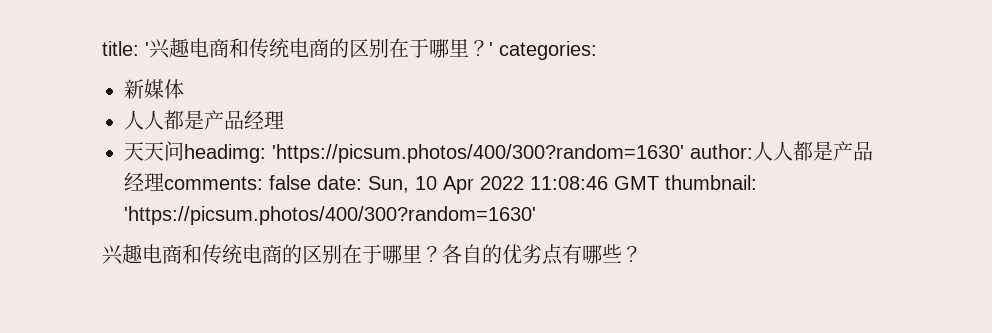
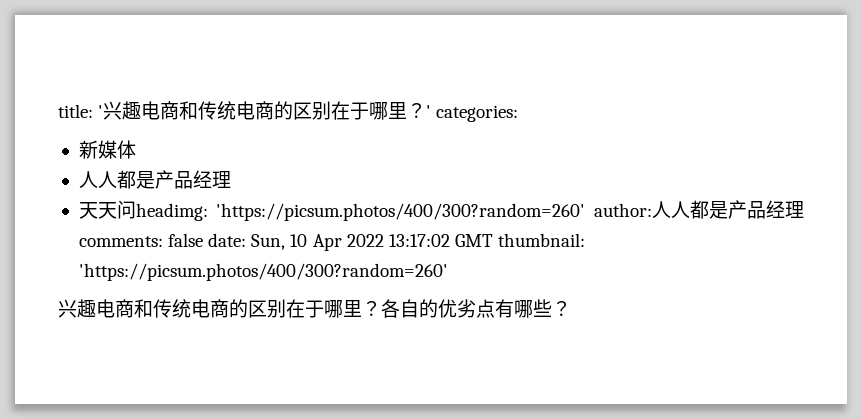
- 天天问headimg: 'https://picsum.photos/400/300?random=1630' author:人人都是产品经理comments: false date: Sun, 10 Apr 2022 11:08:46 GMT thumbnail: 'https://picsum.photos/400/300?random=1630'
+ 天天问headimg: 'https://picsum.photos/400/300?random=260' author:人人都是产品经理comments: false date: Sun, 10 Apr 2022 13:17:02 GMT thumbnail: 'https://picsum.photos/400/300?random=260'

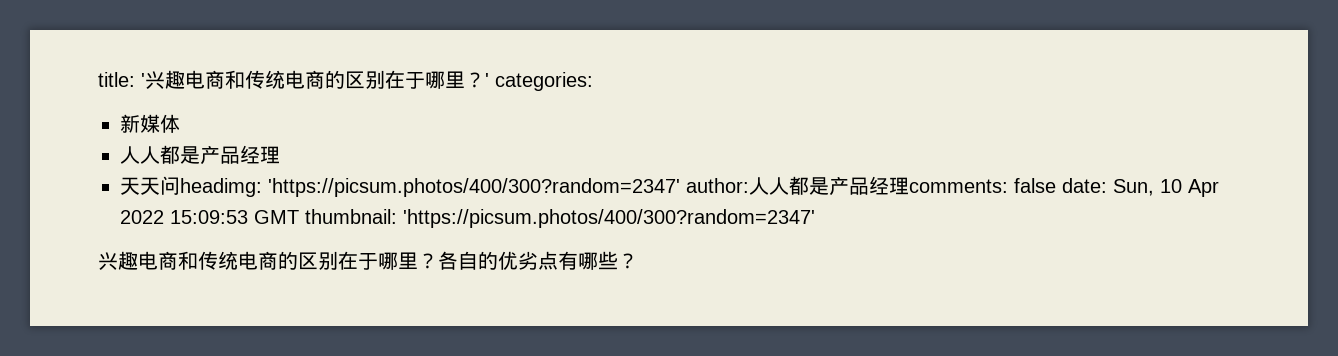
- 天天问headimg: 'https://picsum.photos/400/300?random=260' author:人人都是产品经理comments: false date: Sun, 10 Apr 2022 13:17:02 GMT thumbnail: 'https://picsum.photos/400/300?random=260'
+ 天天问headimg: 'https://picsum.photos/400/300?random=2347' author:人人都是产品经理comments: false date: Sun, 10 Apr 2022 15:09:53 GMT thumbnail: 'https://picsum.photos/400/300?random=2347'

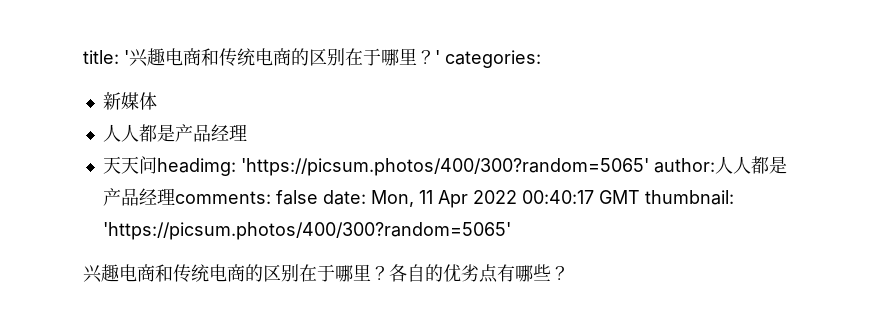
- 天天问headimg: 'https://picsum.photos/400/300?random=2347' author:人人都是产品经理comments: false date: Sun, 10 Apr 2022 15:09:53 GMT thumbnail: 'https://picsum.photos/400/300?random=2347'
+ 天天问headimg: 'https://picsum.photos/400/300?random=5065' author:人人都是产品经理comments: false date: Mon, 11 Apr 2022 00:40:17 GMT thumbnail: 'https://picsum.photos/400/300?random=5065'

